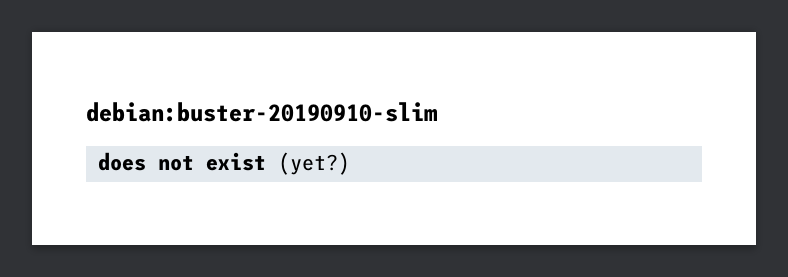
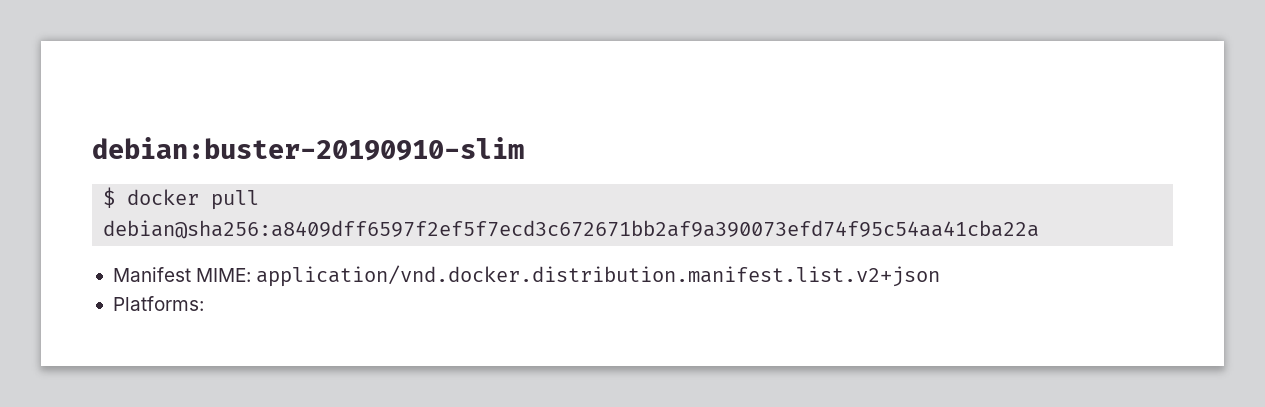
- does not exist (yet?)
+ $ docker pull debian@sha256:a8409dff6597f2ef5f7ecd3c672671bb2af9a390073efd74f95c54aa41cba22a
+ Manifest MIME: application/vnd.docker.distribution.manifest.list.v2+json
+ Platforms:

